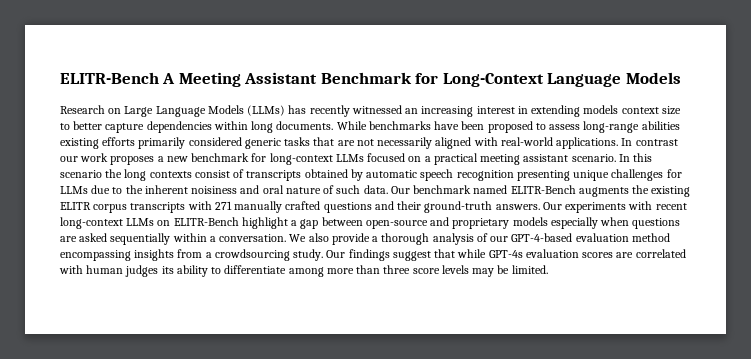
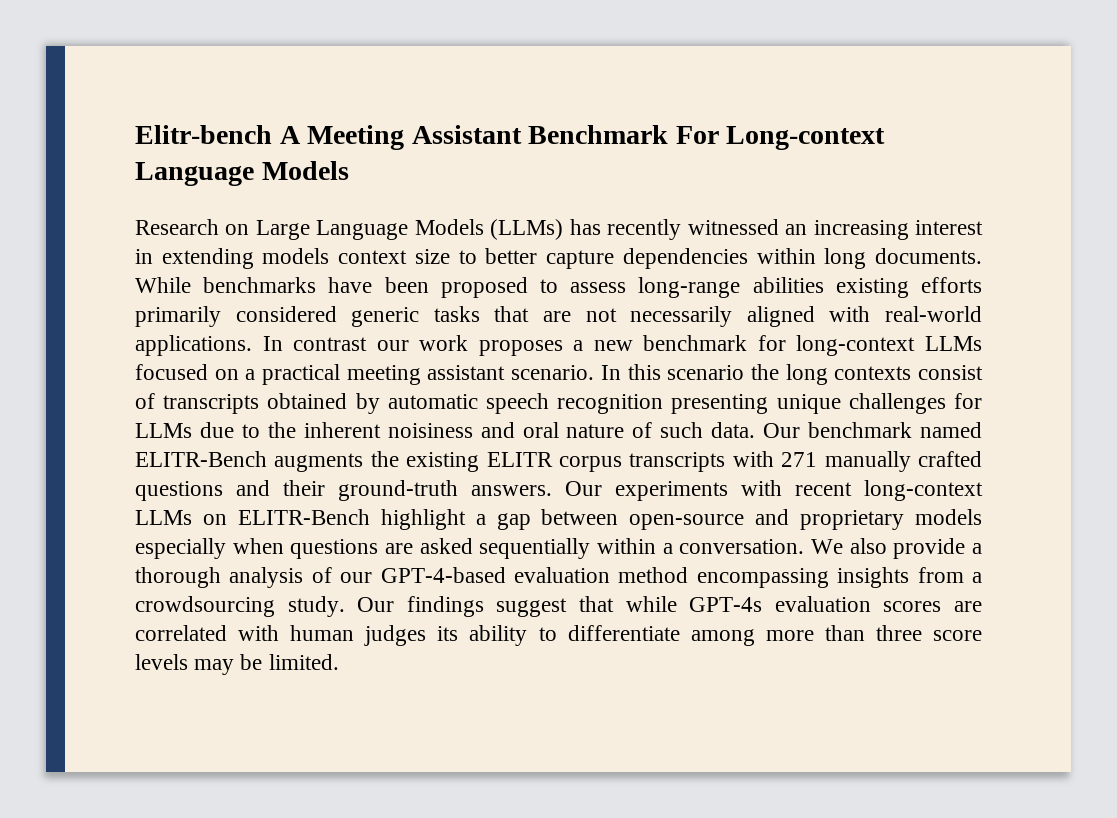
- ELITR-Bench A Meeting Assistant Benchmark for Long-Context Language Models
+ Elitr-bench A Meeting Assistant Benchmark For Long-context Language Models

